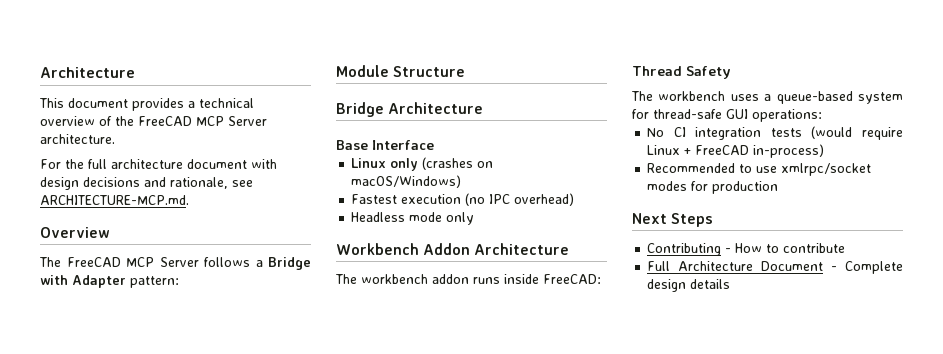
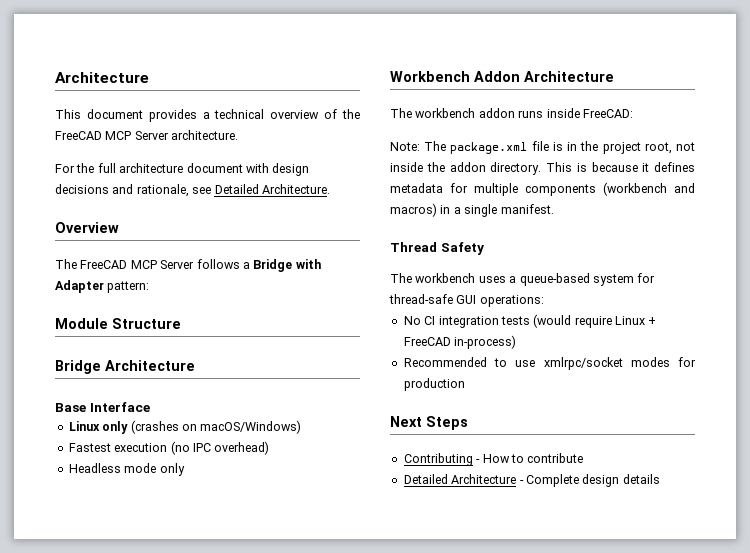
- For the full architecture document with design decisions and rationale, see ARCHITECTURE-MCP.md.
+ For the full architecture document with design decisions and rationale, see Detailed Architecture.
+ Note: The package.xml file is in the project root, not inside the addon directory. This is because it defines metadata for multiple components (workbench and macros) in a single manifest.
- Full Architecture Document - Complete design details
+ Detailed Architecture - Complete design details

